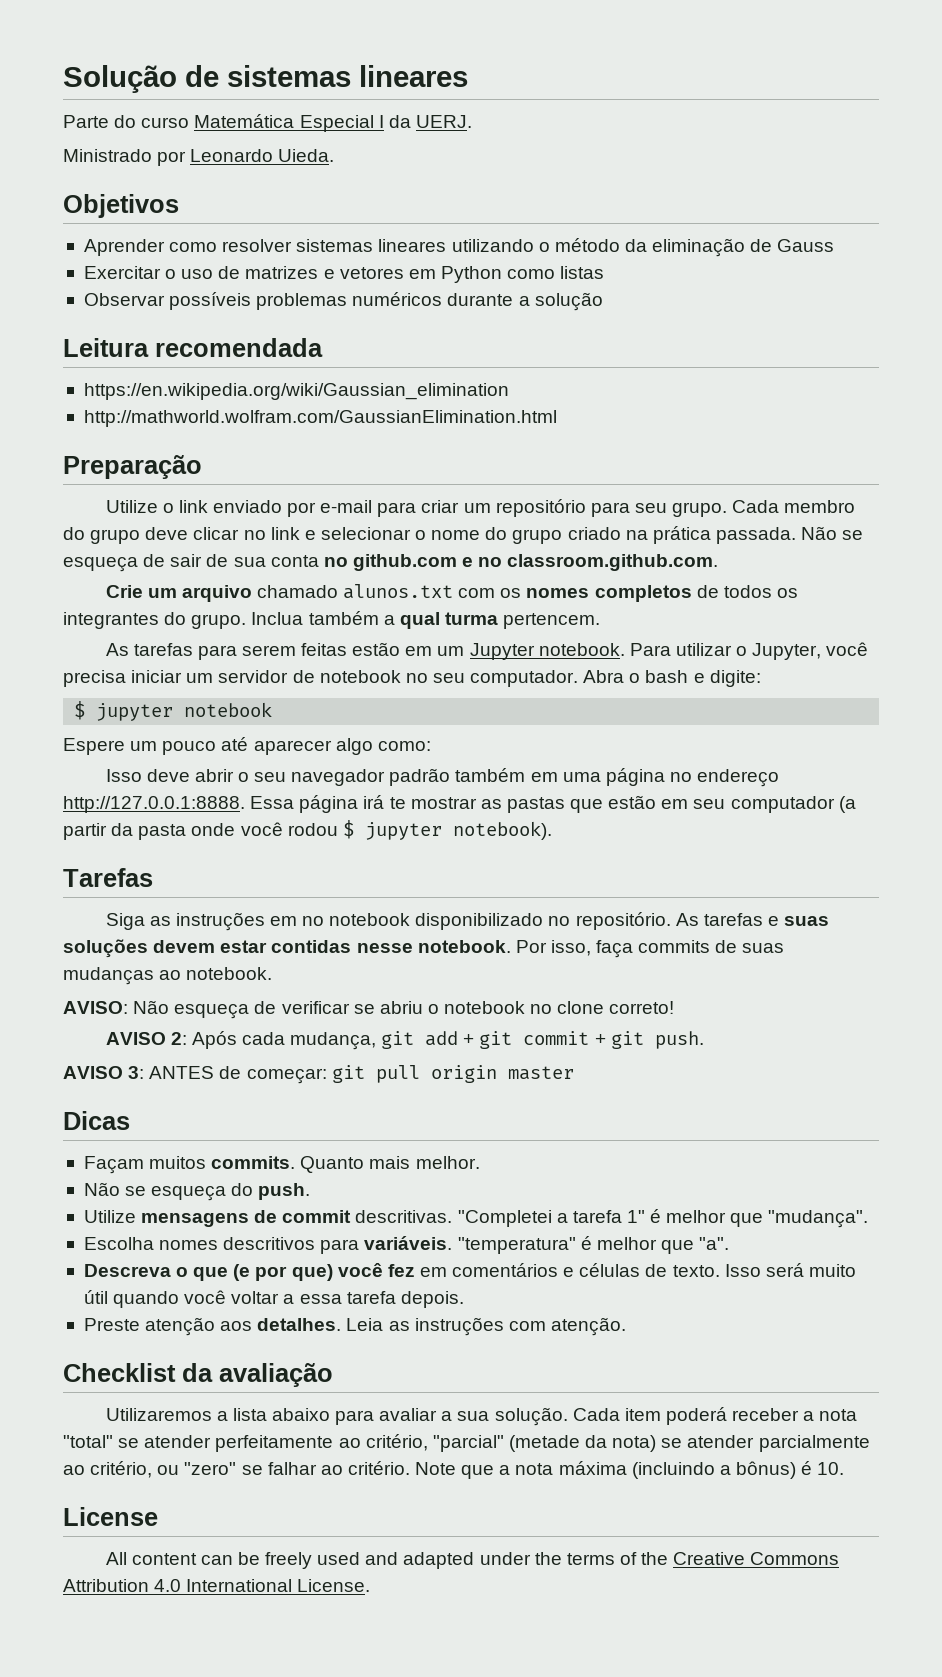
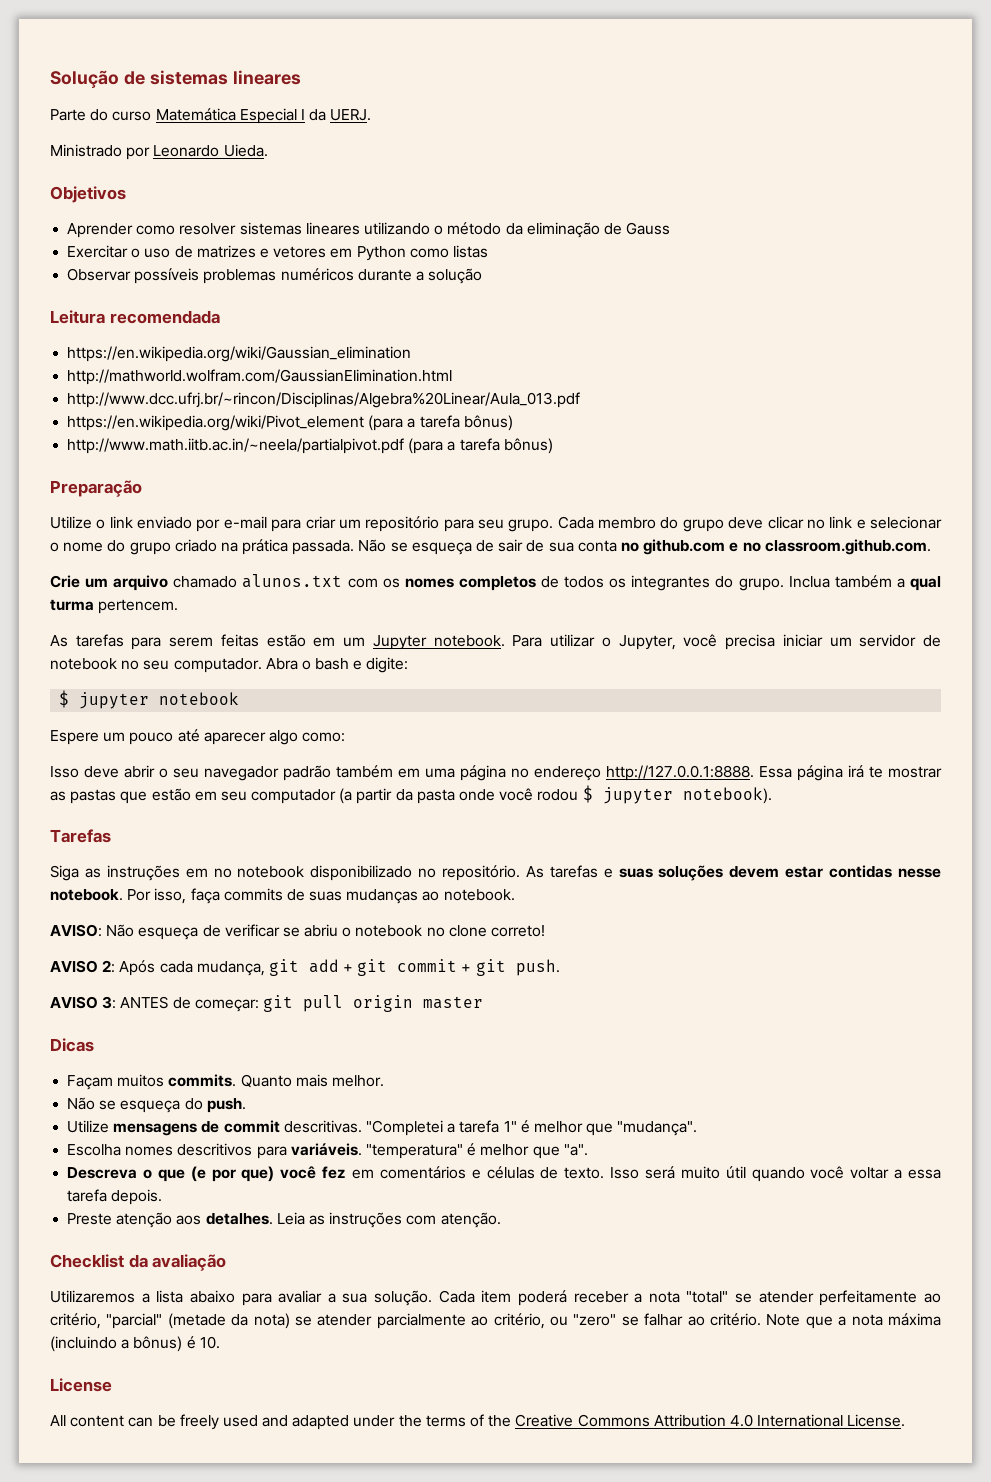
+ http://www.dcc.ufrj.br/~rincon/Disciplinas/Algebra%20Linear/Aula_013.pdf
+ https://en.wikipedia.org/wiki/Pivot_element (para a tarefa bônus)
+ http://www.math.iitb.ac.in/~neela/partialpivot.pdf (para a tarefa bônus)

